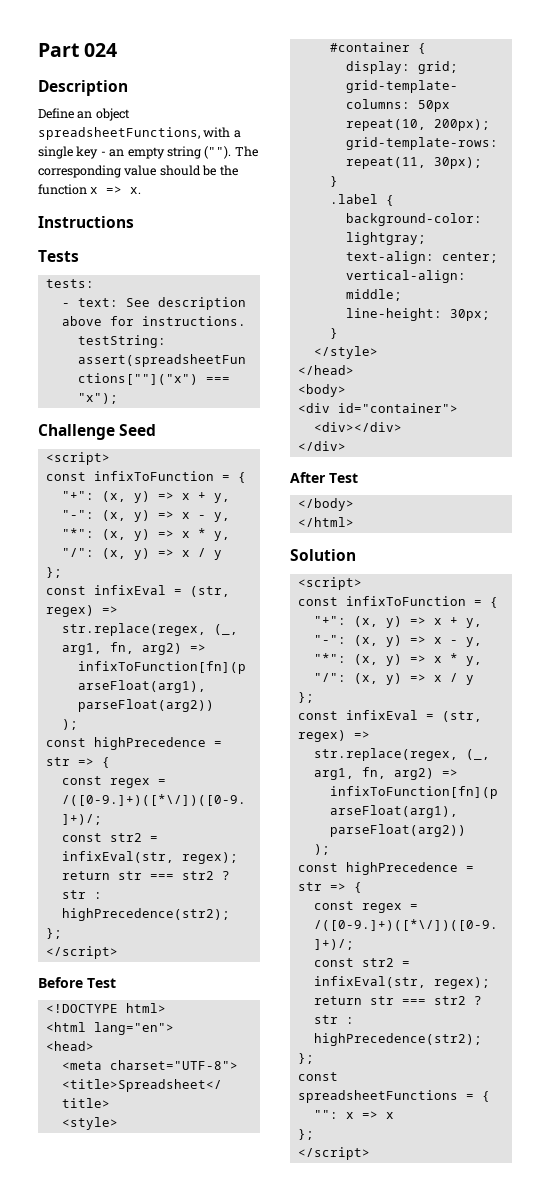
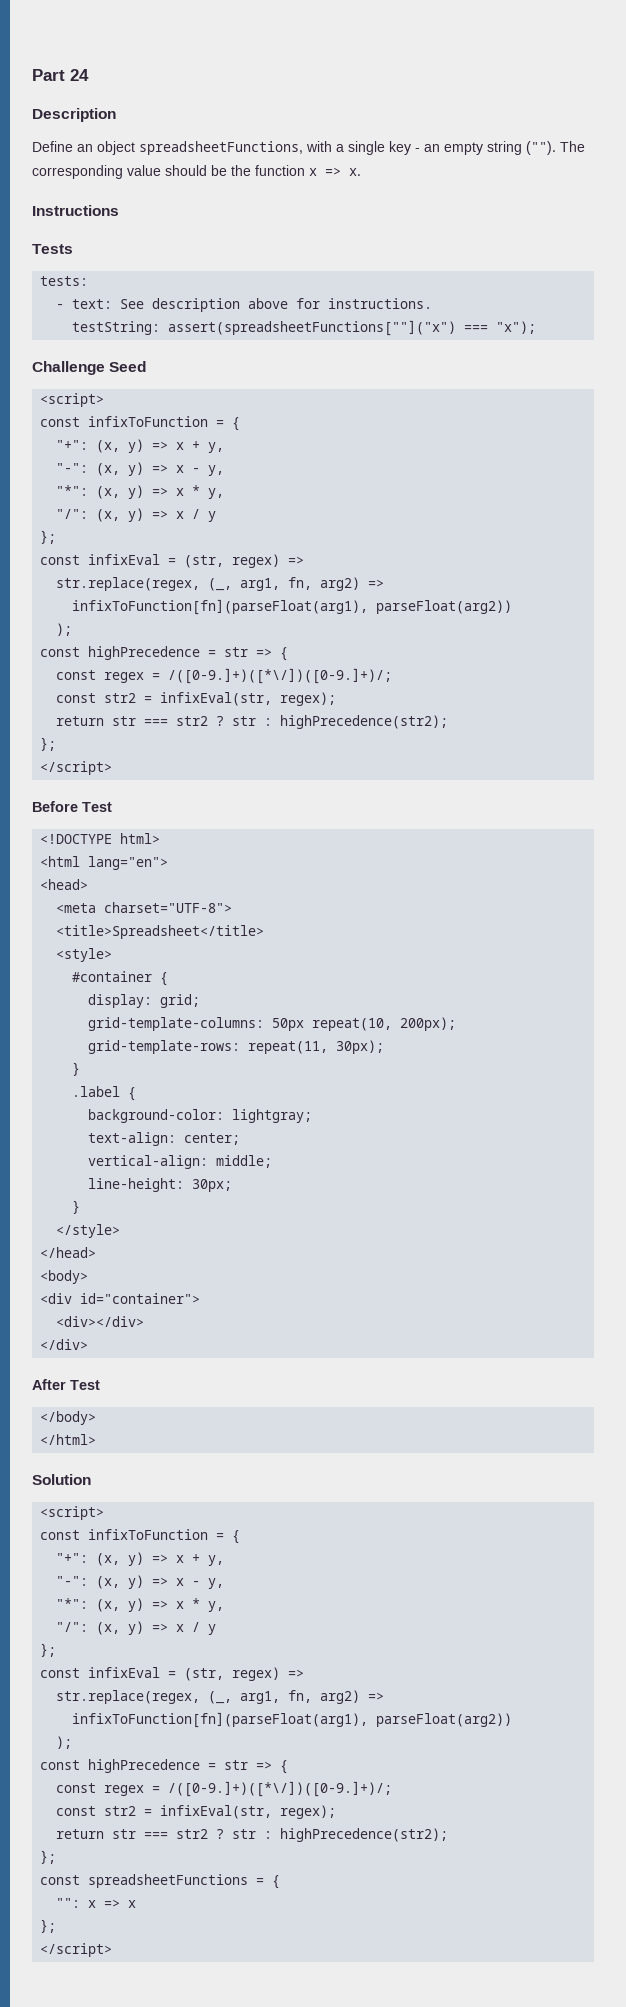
- Part 024
+ Part 24

